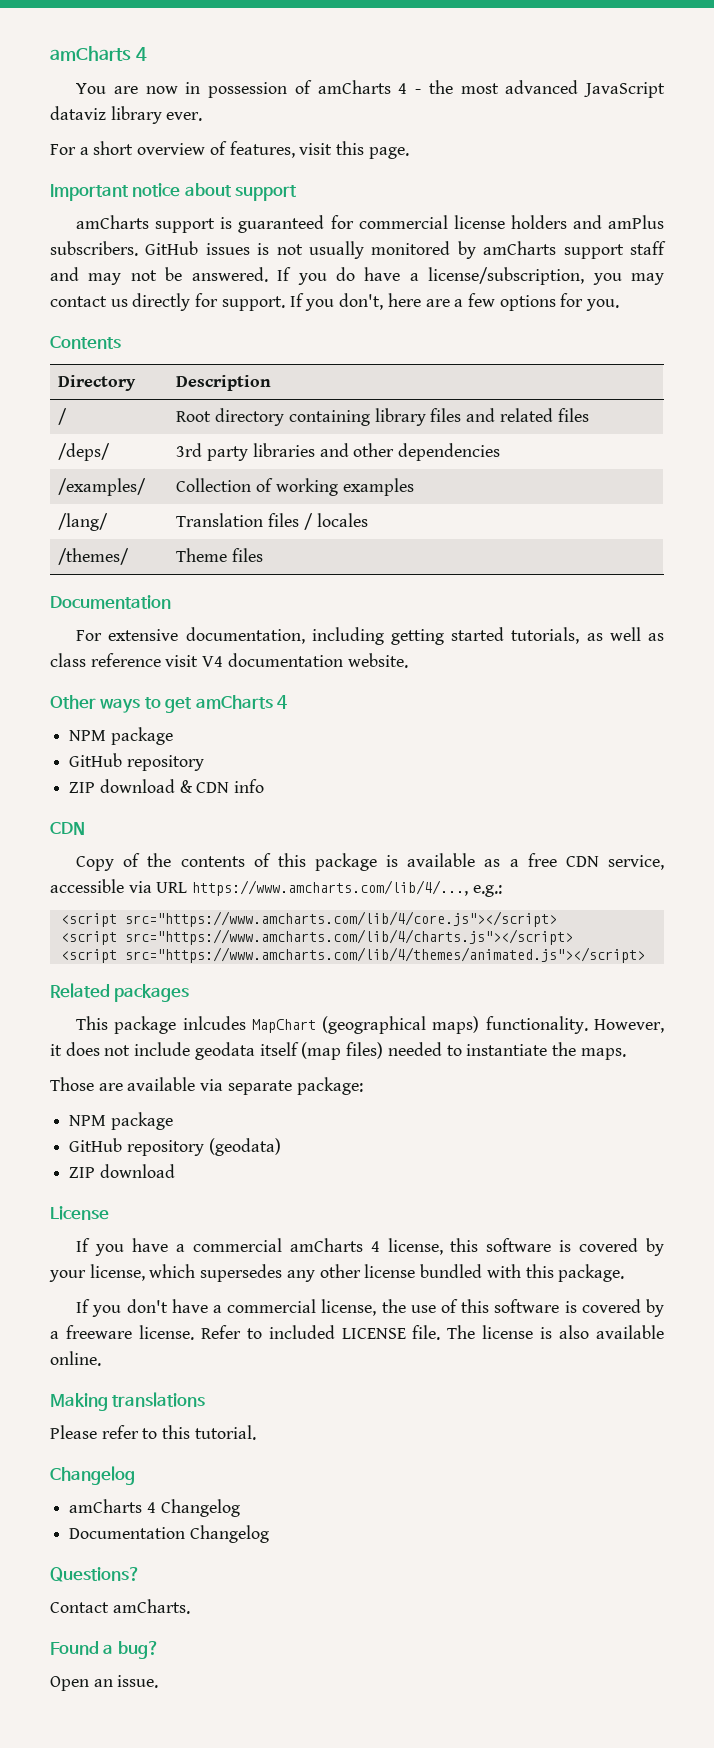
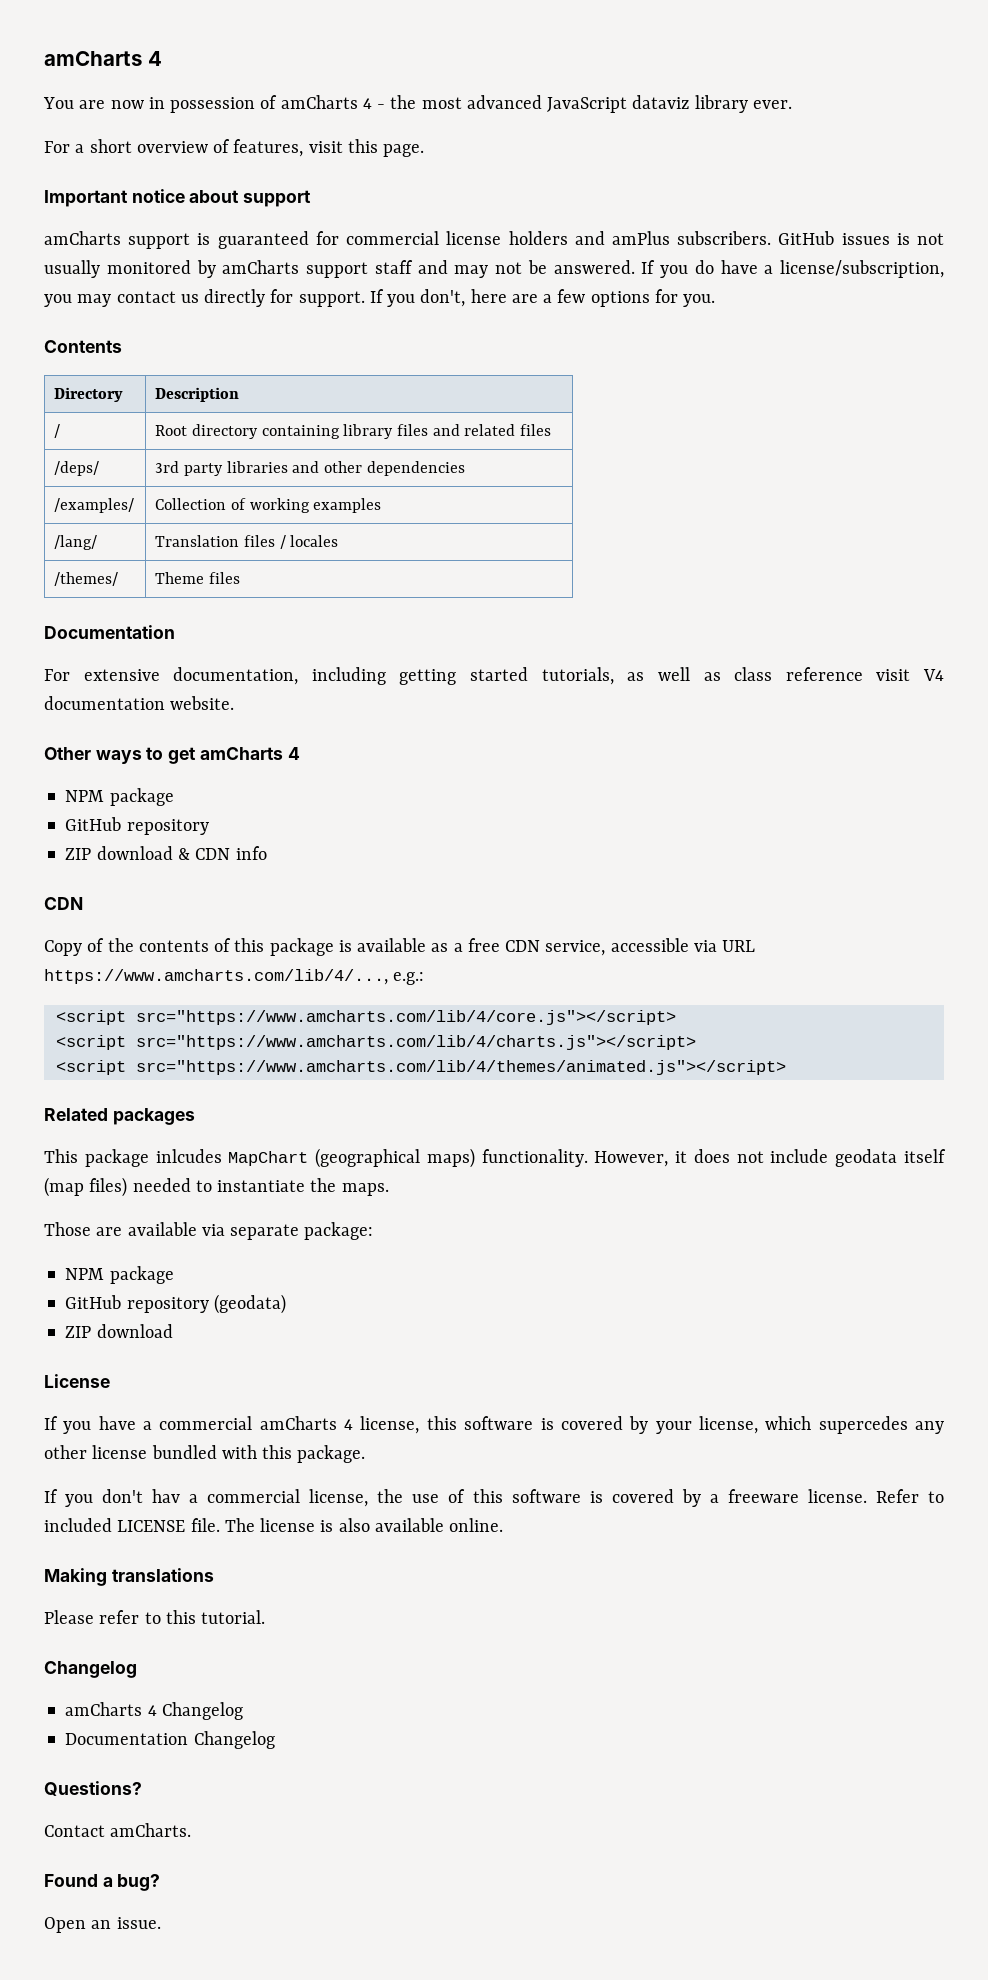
- If you have a commercial amCharts 4 license, this software is covered by your license, which supersedes any other license bundled with this package.
+ If you have a commercial amCharts 4 license, this software is covered by your license, which supercedes any other license bundled with this package.
- If you don't have a commercial license, the use of this software is covered by a freeware license.
+ If you don't hav a commercial license, the use of this software is covered by a freeware license.

